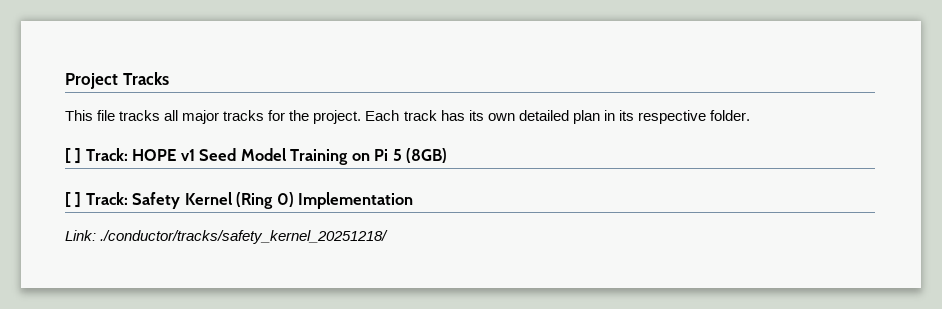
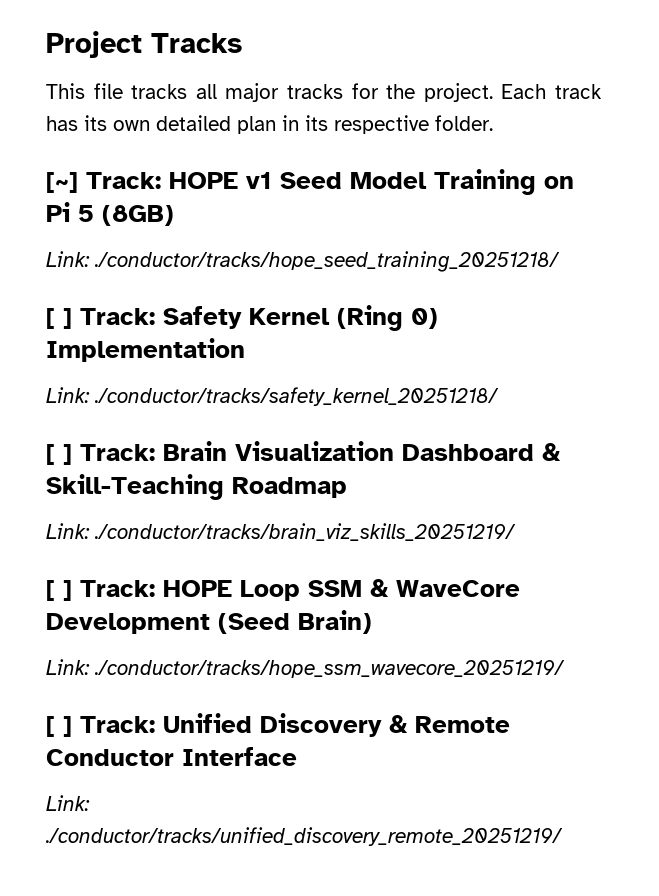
- [ ] Track: HOPE v1 Seed Model Training on Pi 5 (8GB)
+ [~] Track: HOPE v1 Seed Model Training on Pi 5 (8GB)
+ Link: ./conductor/tracks/hope_seed_training_20251218/
+ [ ] Track: Brain Visualization Dashboard & Skill-Teaching Roadmap
+ Link: ./conductor/tracks/brain_viz_skills_20251219/
+ [ ] Track: HOPE Loop SSM & WaveCore Development (Seed Brain)
+ Link: ./conductor/tracks/hope_ssm_wavecore_20251219/
+ [ ] Track: Unified Discovery & Remote Conductor Interface
+ Link: ./conductor/tracks/unified_discovery_remote_20251219/

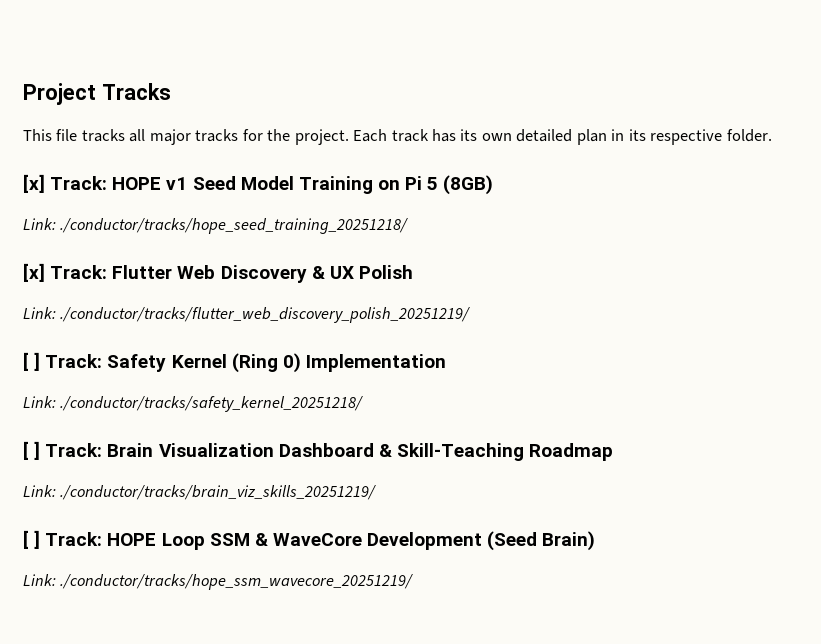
- [~] Track: HOPE v1 Seed Model Training on Pi 5 (8GB)
+ [x] Track: HOPE v1 Seed Model Training on Pi 5 (8GB)
+ [x] Track: Flutter Web Discovery & UX Polish
+ Link: ./conductor/tracks/flutter_web_discovery_polish_20251219/
- [ ] Track: Unified Discovery & Remote Conductor Interface
- Link: ./conductor/tracks/unified_discovery_remote_20251219/

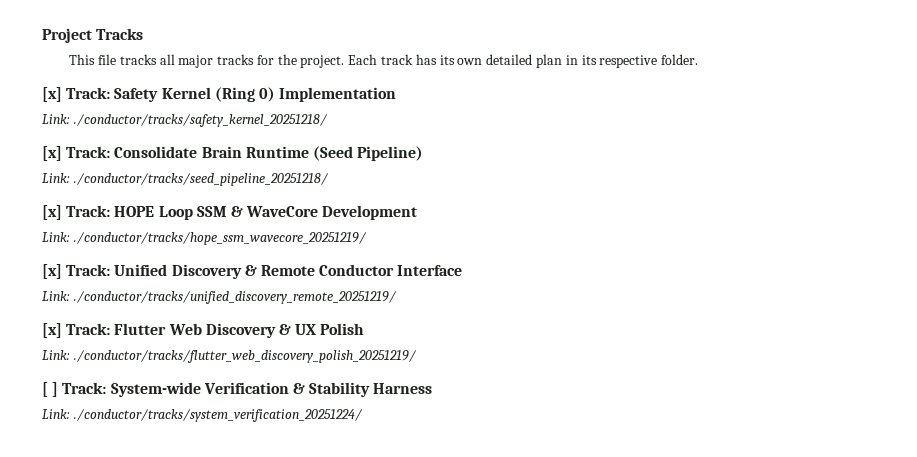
- [x] Track: HOPE v1 Seed Model Training on Pi 5 (8GB)
- Link: ./conductor/tracks/hope_seed_training_20251218/
+ [x] Track: Safety Kernel (Ring 0) Implementation
+ Link: ./conductor/tracks/safety_kernel_20251218/
+ [x] Track: Consolidate Brain Runtime (Seed Pipeline)
+ Link: ./conductor/tracks/seed_pipeline_20251218/
+ [x] Track: HOPE Loop SSM & WaveCore Development
+ Link: ./conductor/tracks/hope_ssm_wavecore_20251219/
+ [x] Track: Unified Discovery & Remote Conductor Interface
+ Link: ./conductor/tracks/unified_discovery_remote_20251219/
- [ ] Track: Safety Kernel (Ring 0) Implementation
- Link: ./conductor/tracks/safety_kernel_20251218/
- [ ] Track: Brain Visualization Dashboard & Skill-Teaching Roadmap
- Link: ./conductor/tracks/brain_viz_skills_20251219/
- [ ] Track: HOPE Loop SSM & WaveCore Development (Seed Brain)
- Link: ./conductor/tracks/hope_ssm_wavecore_20251219/
+ [ ] Track: System-wide Verification & Stability Harness
+ Link: ./conductor/tracks/system_verification_20251224/

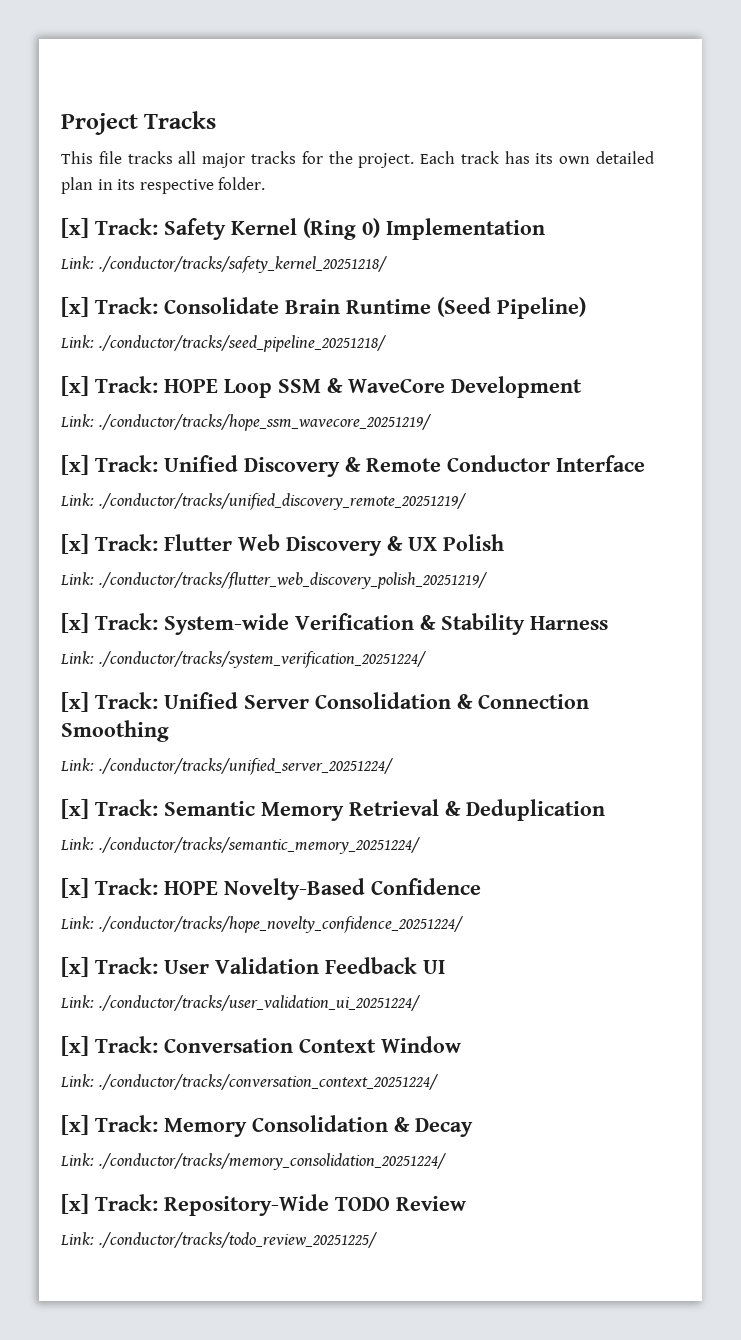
- [ ] Track: System-wide Verification & Stability Harness
+ [x] Track: System-wide Verification & Stability Harness
+ [x] Track: Unified Server Consolidation & Connection Smoothing
+ Link: ./conductor/tracks/unified_server_20251224/
+ [x] Track: Semantic Memory Retrieval & Deduplication
+ Link: ./conductor/tracks/semantic_memory_20251224/
+ [x] Track: HOPE Novelty-Based Confidence
+ Link: ./conductor/tracks/hope_novelty_confidence_20251224/
+ [x] Track: User Validation Feedback UI
+ Link: ./conductor/tracks/user_validation_ui_20251224/
+ [x] Track: Conversation Context Window
+ Link: ./conductor/tracks/conversation_context_20251224/
+ [x] Track: Memory Consolidation & Decay
+ Link: ./conductor/tracks/memory_consolidation_20251224/
+ [x] Track: Repository-Wide TODO Review
+ Link: ./conductor/tracks/todo_review_20251225/

